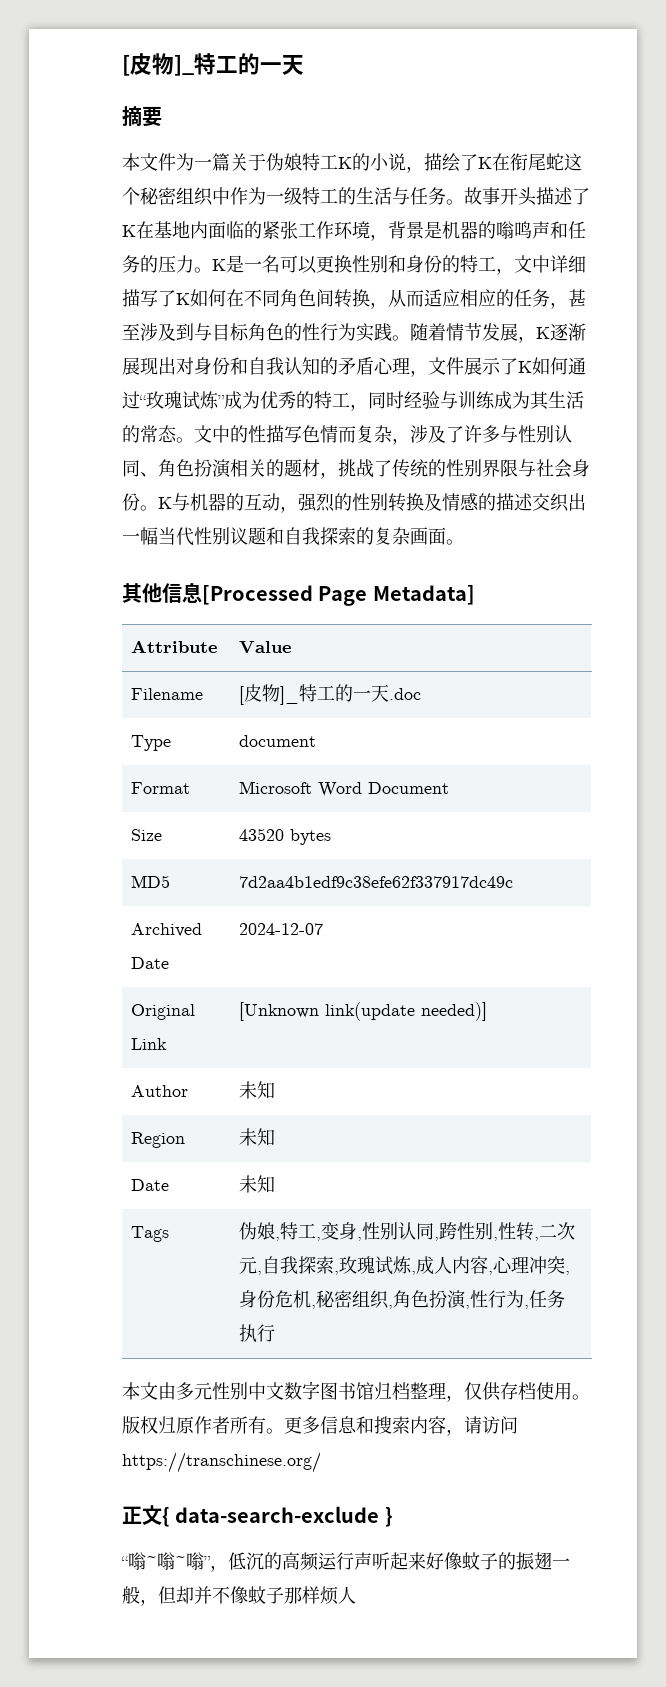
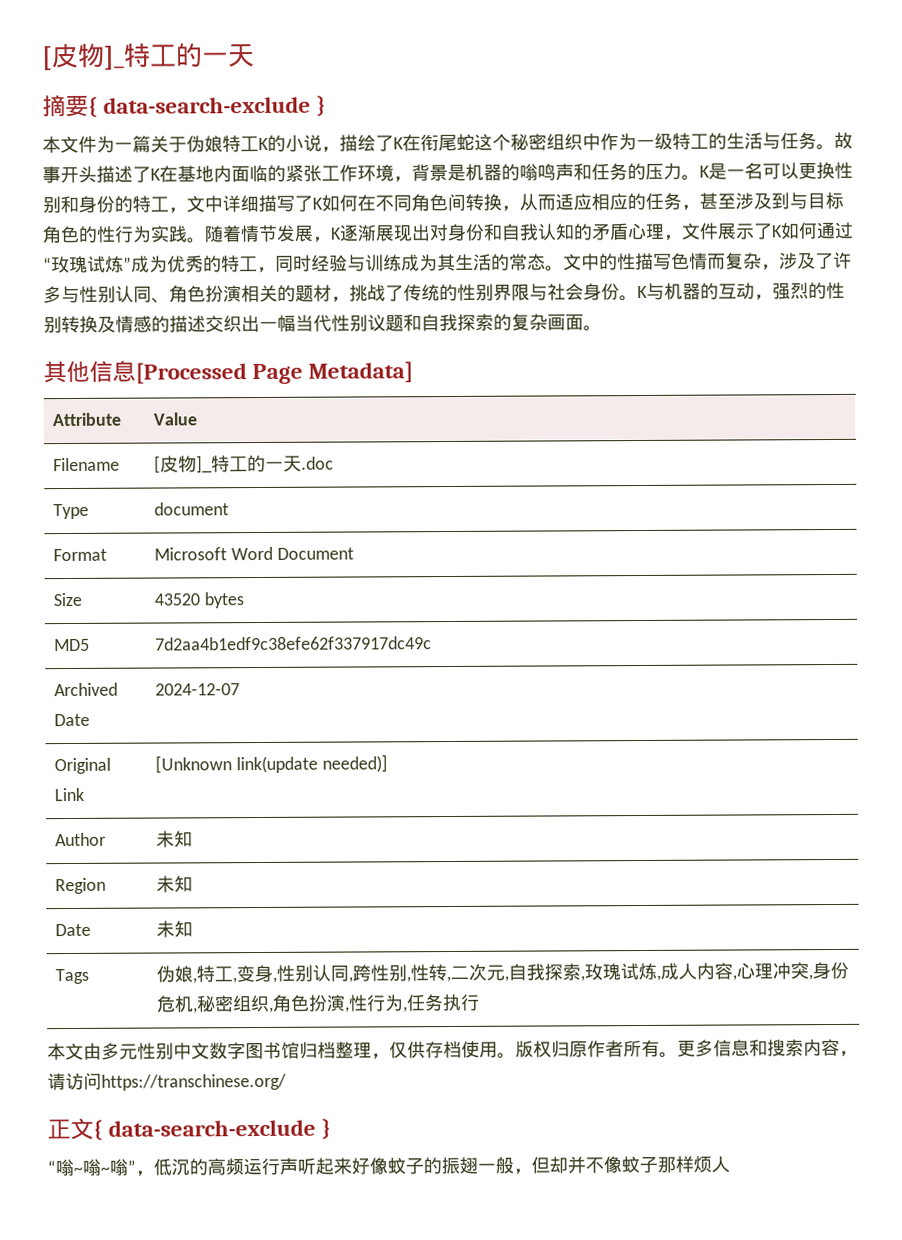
- 摘要
+ 摘要{ data-search-exclude }

